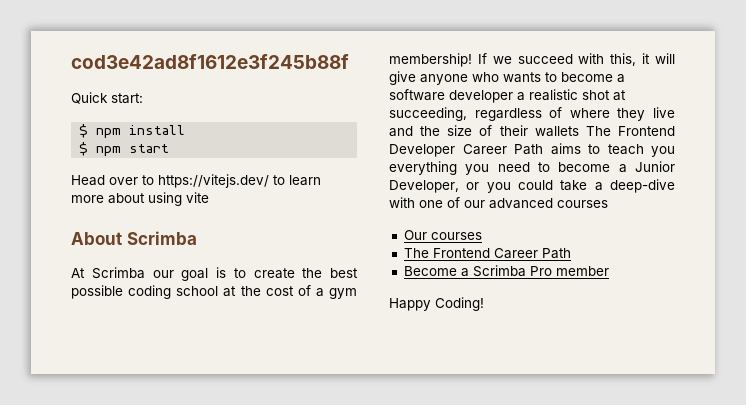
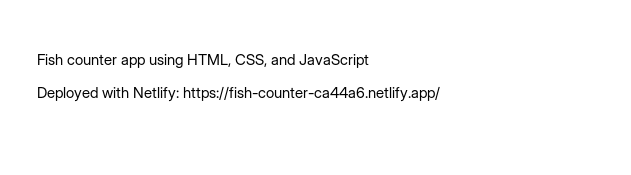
- cod3e42ad8f1612e3f245b88f
- Quick start:
- $ npm install
- $ npm start
- Head over to https://vitejs.dev/ to learn more about using vite
- About Scrimba
- At Scrimba our goal is to create the best possible coding school at the cost of a gym membership! If we succeed with this, it will give anyone who wants to become a software developer a realistic shot at succeeding, regardless of where they live and the size of their wallets The Frontend Developer Career Path aims to teach you everything you need to become a Junior Developer, or you could take a deep-dive with one of our advanced courses
- Our courses
- The Frontend Career Path
- Become a Scrimba Pro member
- Happy Coding!
+ Fish counter app using HTML, CSS, and JavaScript
+ Deployed with Netlify: https://fish-counter-ca44a6.netlify.app/

